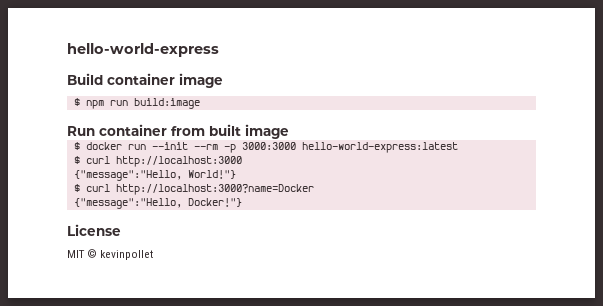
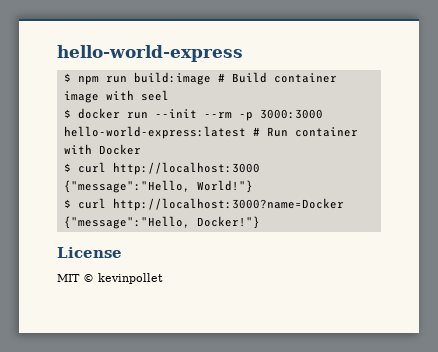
- Build container image
- $ npm run build:image
- Run container from built image
+ $ npm run build:image # Build container image with seel
- $ docker run --init --rm -p 3000:3000 hello-world-express:latest
+ $ docker run --init --rm -p 3000:3000 hello-world-express:latest # Run container with Docker

